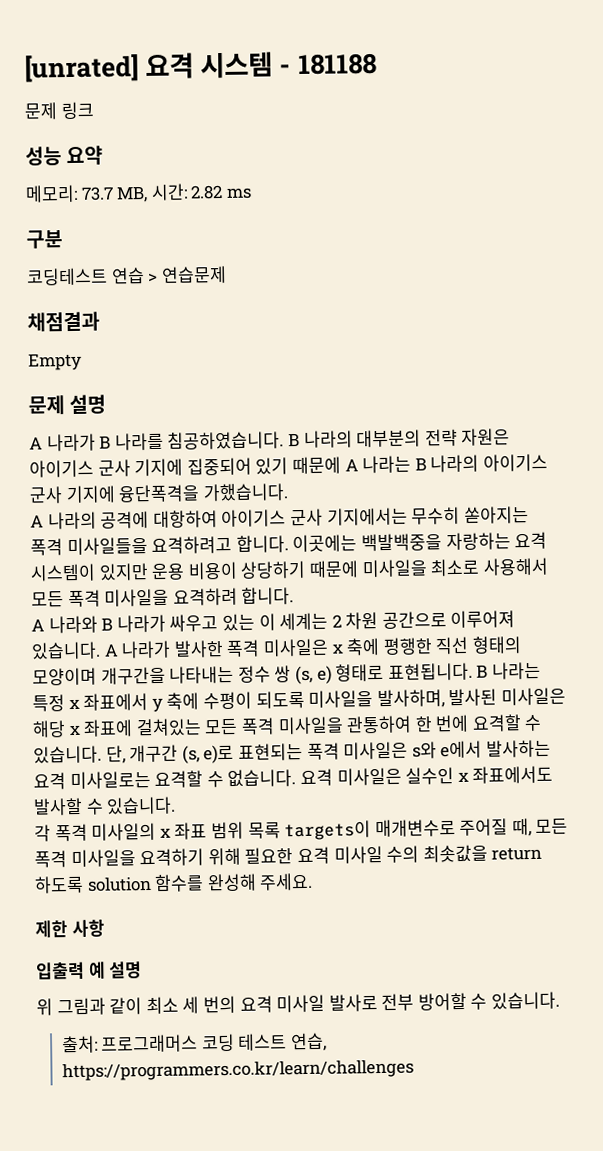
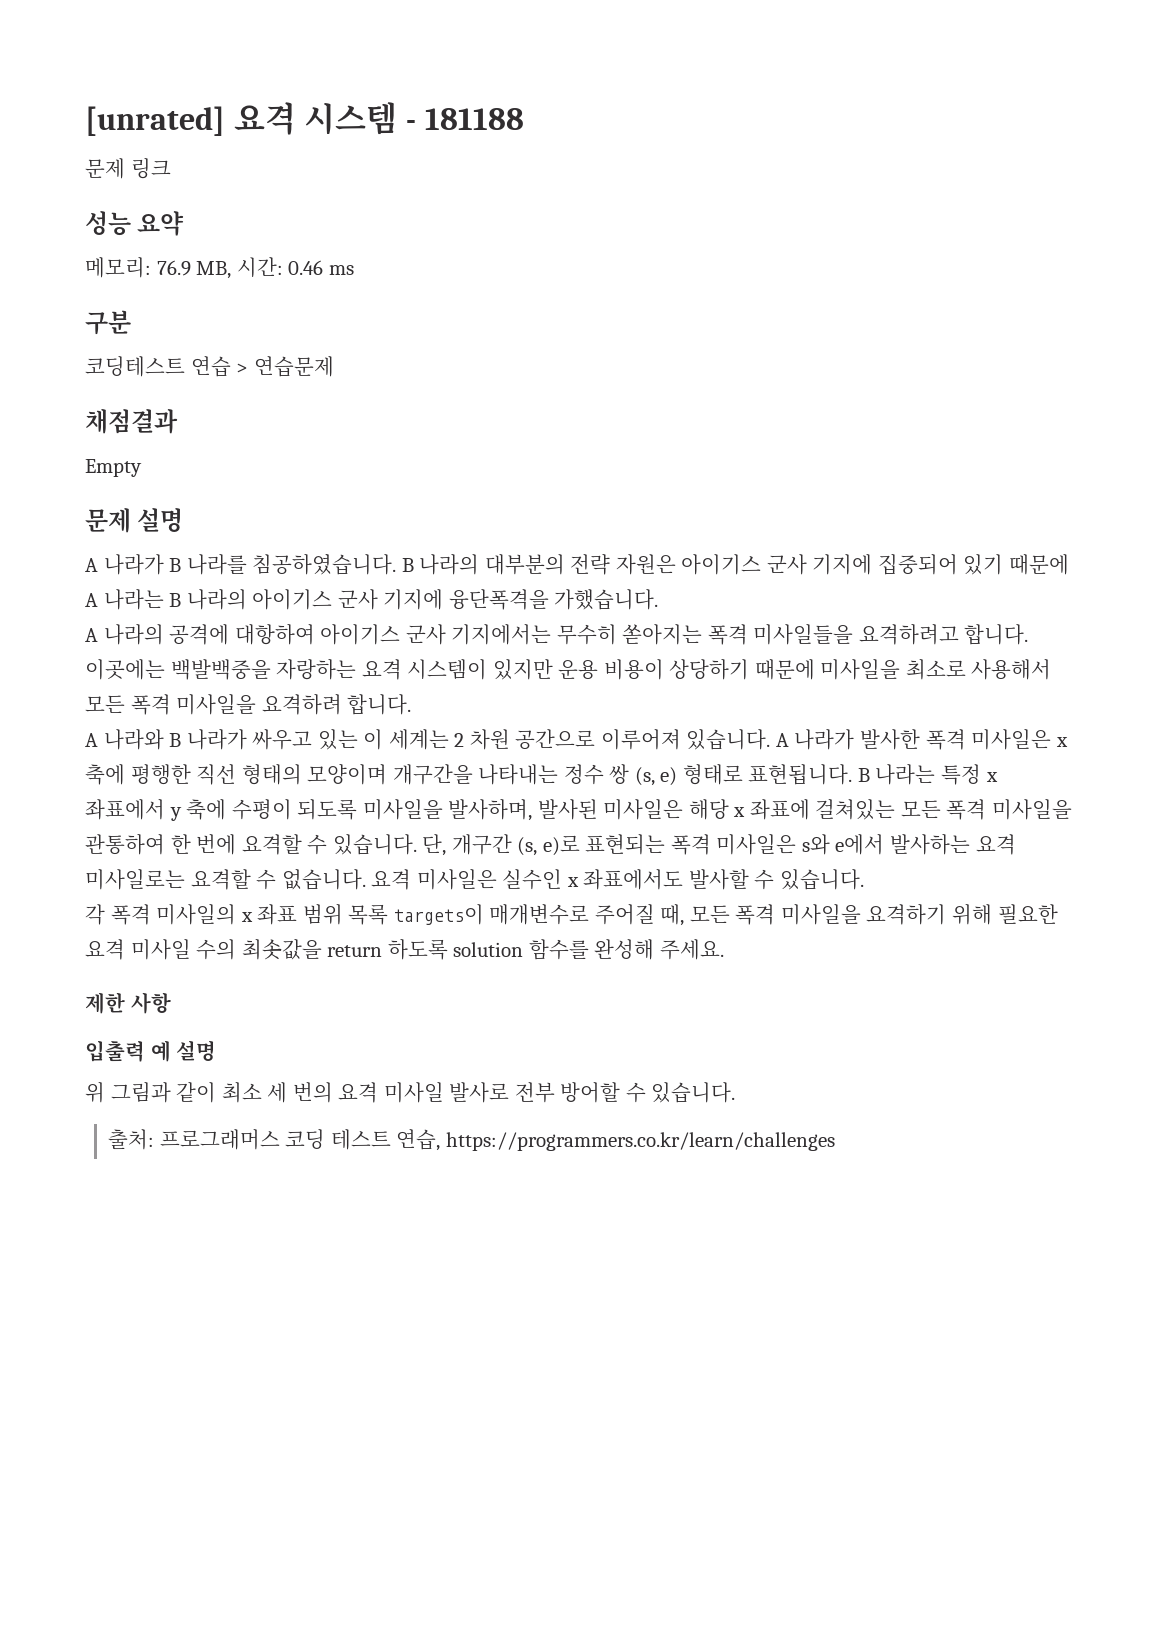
- 메모리: 73.7 MB, 시간: 2.82 ms
+ 메모리: 76.9 MB, 시간: 0.46 ms

